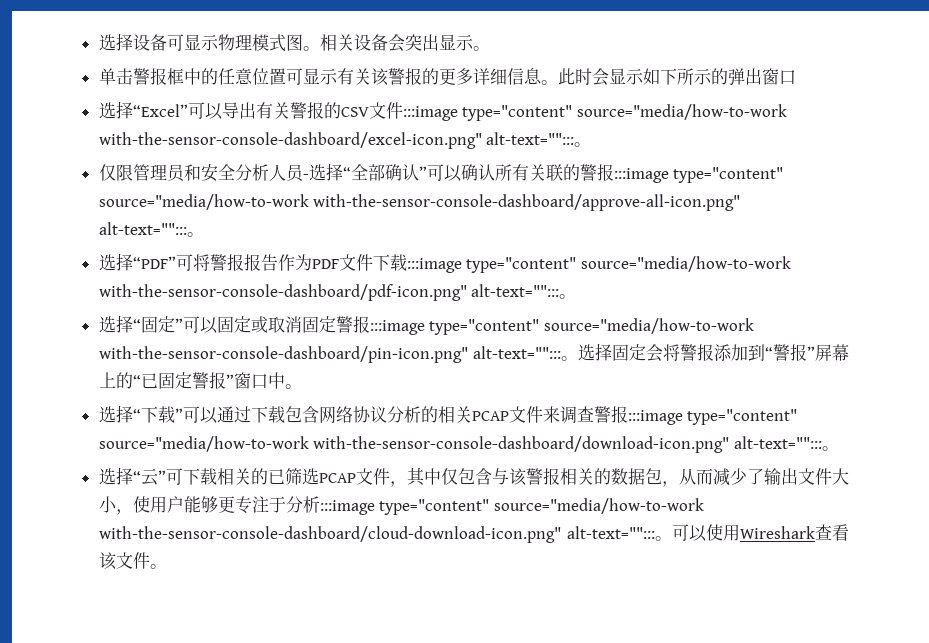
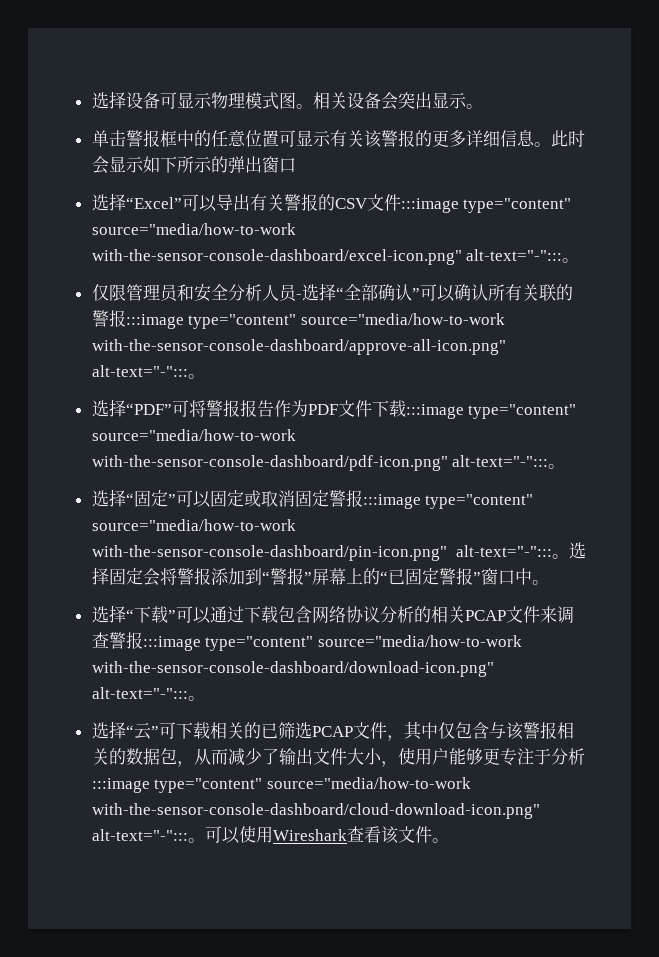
- 选择“Excel”可以导出有关警报的CSV文件:::image type="content" source="media/how-to-work with-the-sensor-console-dashboard/excel-icon.png" alt-text="":::。
+ 选择“Excel”可以导出有关警报的CSV文件:::image type="content" source="media/how-to-work with-the-sensor-console-dashboard/excel-icon.png" alt-text="-":::。
- 仅限管理员和安全分析人员-选择“全部确认”可以确认所有关联的警报:::image type="content" source="media/how-to-work with-the-sensor-console-dashboard/approve-all-icon.png" alt-text="":::。
+ 仅限管理员和安全分析人员-选择“全部确认”可以确认所有关联的警报:::image type="content" source="media/how-to-work with-the-sensor-console-dashboard/approve-all-icon.png" alt-text="-":::。
- 选择“PDF”可将警报报告作为PDF文件下载:::image type="content" source="media/how-to-work with-the-sensor-console-dashboard/pdf-icon.png" alt-text="":::。
+ 选择“PDF”可将警报报告作为PDF文件下载:::image type="content" source="media/how-to-work with-the-sensor-console-dashboard/pdf-icon.png" alt-text="-":::。
- 选择“固定”可以固定或取消固定警报:::image type="content" source="media/how-to-work with-the-sensor-console-dashboard/pin-icon.png" alt-text="":::。
+ 选择“固定”可以固定或取消固定警报:::image type="content" source="media/how-to-work with-the-sensor-console-dashboard/pin-icon.png" alt-text="-":::。
- 选择“下载”可以通过下载包含网络协议分析的相关PCAP文件来调查警报:::image type="content" source="media/how-to-work with-the-sensor-console-dashboard/download-icon.png" alt-text="":::。
+ 选择“下载”可以通过下载包含网络协议分析的相关PCAP文件来调查警报:::image type="content" source="media/how-to-work with-the-sensor-console-dashboard/download-icon.png" alt-text="-":::。
- 选择“云”可下载相关的已筛选PCAP文件，其中仅包含与该警报相关的数据包，从而减少了输出文件大小，使用户能够更专注于分析:::image type="content" source="media/how-to-work with-the-sensor-console-dashboard/cloud-download-icon.png" alt-text="":::。
+ 选择“云”可下载相关的已筛选PCAP文件，其中仅包含与该警报相关的数据包，从而减少了输出文件大小，使用户能够更专注于分析:::image type="content" source="media/how-to-work with-the-sensor-console-dashboard/cloud-download-icon.png" alt-text="-":::。

